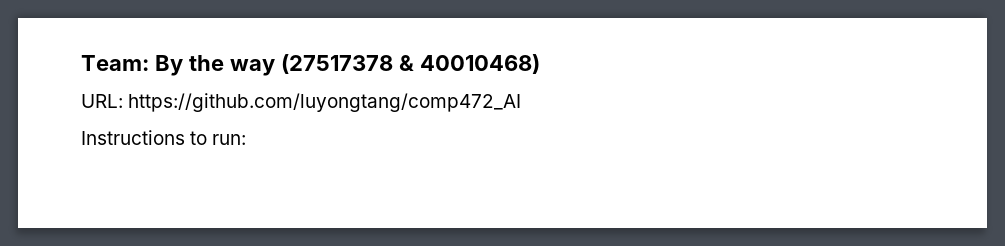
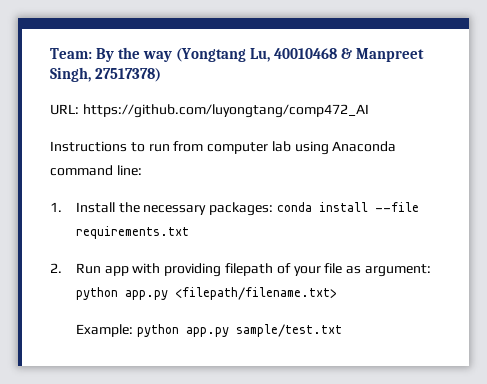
- Team: By the way (27517378 & 40010468)
+ Team: By the way (Yongtang Lu, 40010468 & Manpreet Singh, 27517378)
  URL: https://github.com/luyongtang/comp472_AI
- Instructions to run:
+ Instructions to run from computer lab using Anaconda command line:
+ 1. Install the necessary packages: conda install --file requirements.txt
+ 2. Run app with providing filepath of your file as argument: python app.py <filepath/filename.txt>
+ Example: python app.py sample/test.txt

